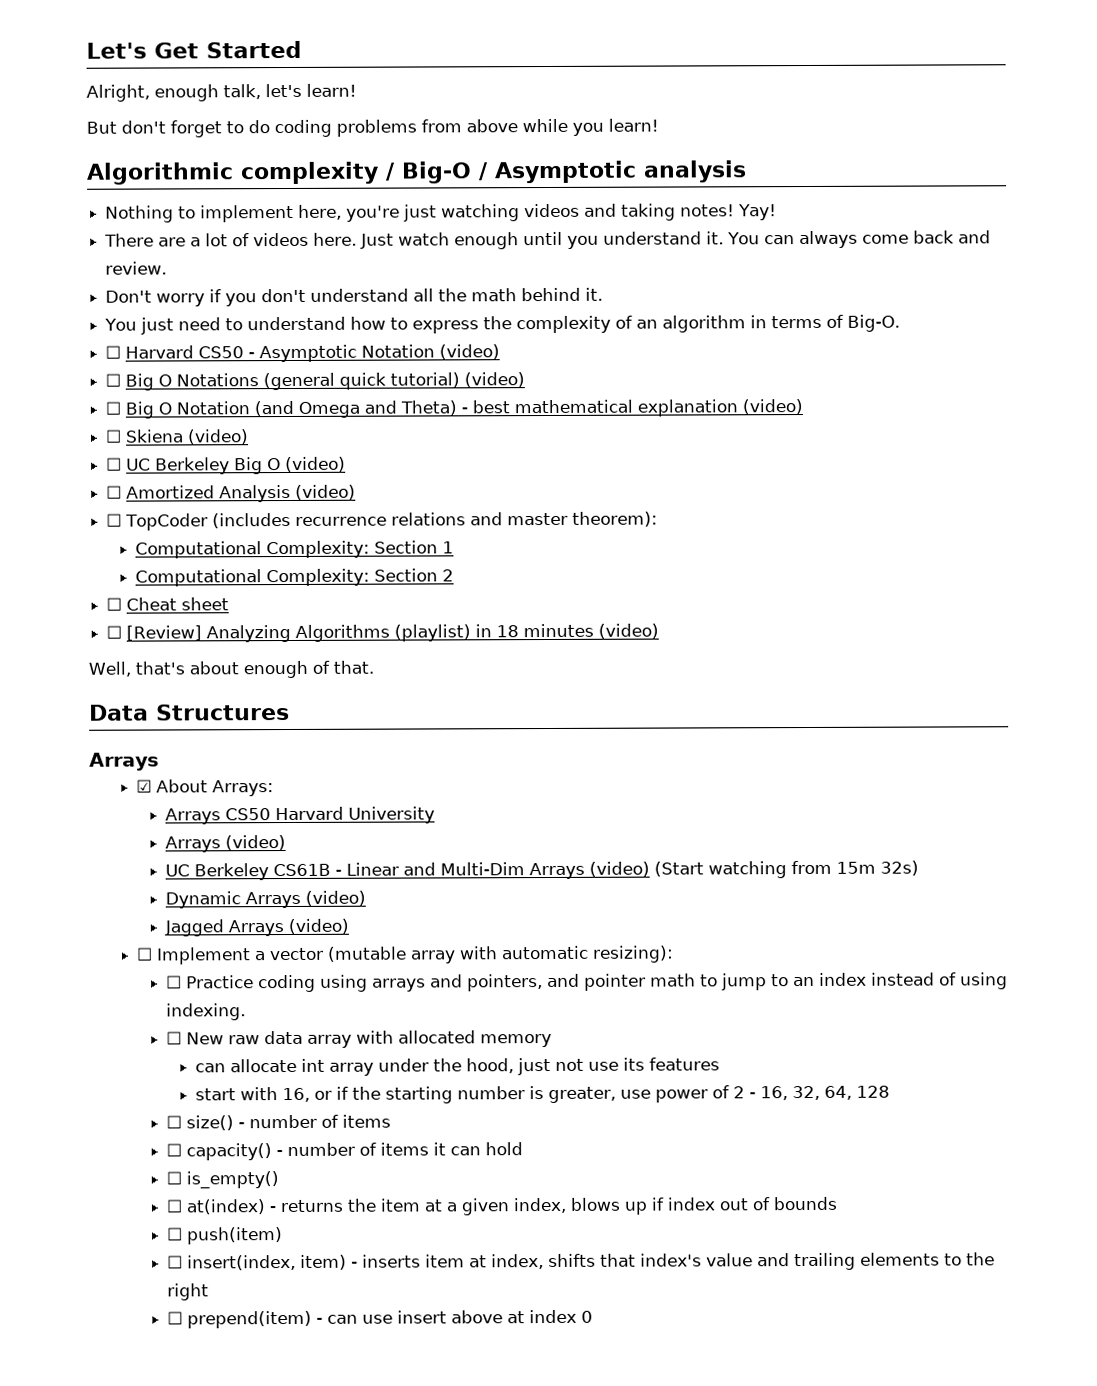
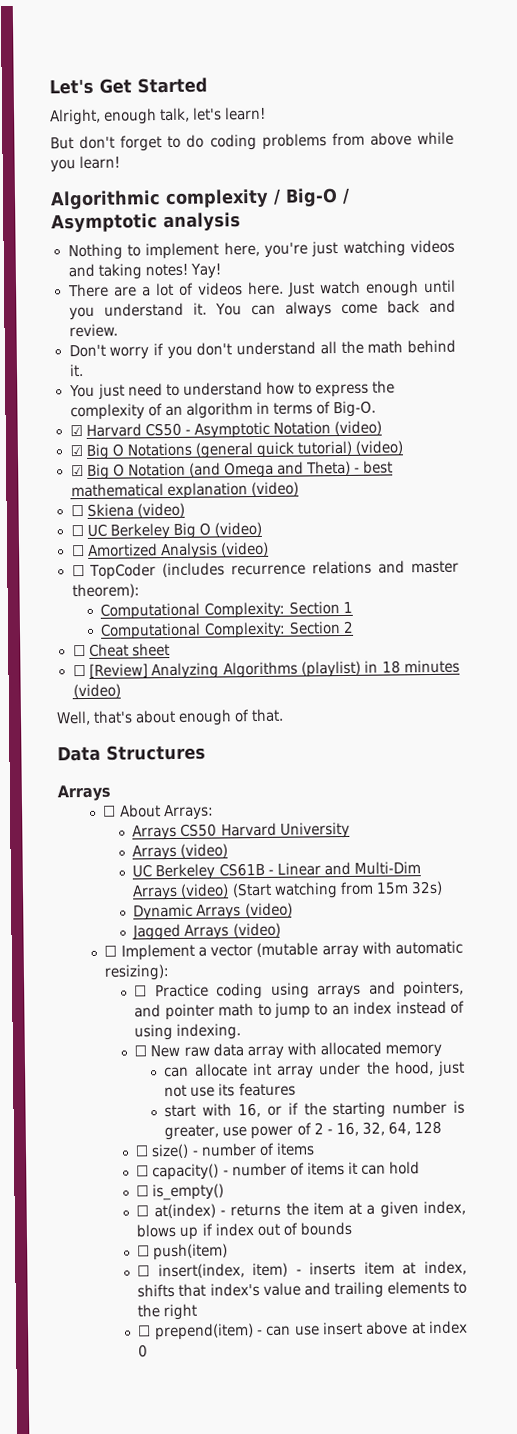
- ☐ Harvard CS50 - Asymptotic Notation (video)
+ ☑ Harvard CS50 - Asymptotic Notation (video)
- ☐ Big O Notations (general quick tutorial) (video)
+ ☑ Big O Notations (general quick tutorial) (video)
- ☐ Big O Notation (and Omega and Theta) - best mathematical explanation (video)
+ ☑ Big O Notation (and Omega and Theta) - best mathematical explanation (video)
- ☑ About Arrays:
+ ☐ About Arrays:

